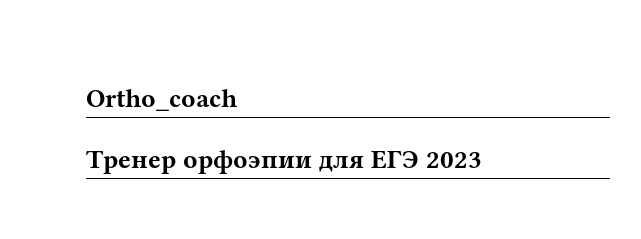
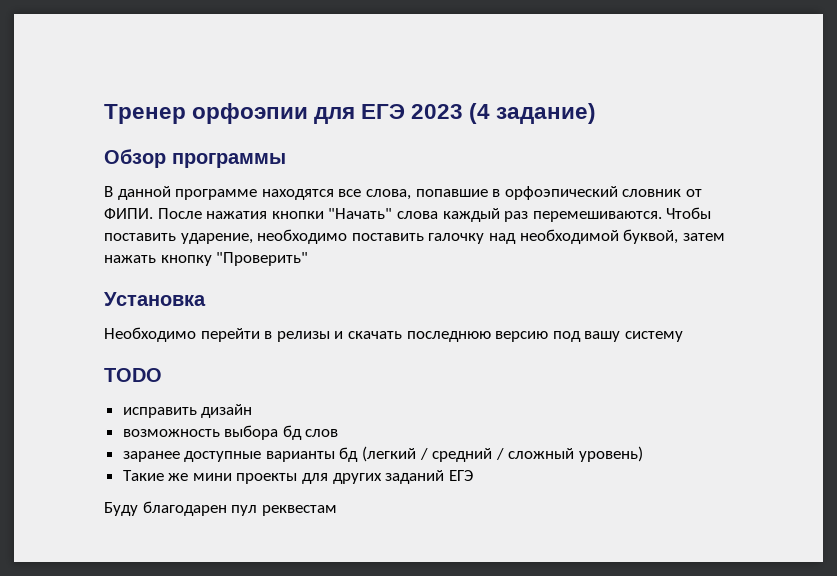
- Ortho_coach
- Тренер орфоэпии для ЕГЭ 2023
+ Тренер орфоэпии для ЕГЭ 2023 (4 задание)
+ Обзор программы
+ В данной программе находятся все слова, попавшие в орфоэпический словник от ФИПИ. После нажатия кнопки "Начать" слова каждый раз перемешиваются. Чтобы поставить ударение, необходимо поставить галочку над необходимой буквой, затем нажать кнопку "Проверить"
+ Установка
+ Необходимо перейти в релизы и скачать последнюю версию под вашу систему
+ TODO
+ исправить дизайн
+ возможность выбора бд слов
+ заранее доступные варианты бд (легкий / средний / сложный уровень)
+ Такие же мини проекты для других заданий ЕГЭ
+ Буду благодарен пул реквестам

